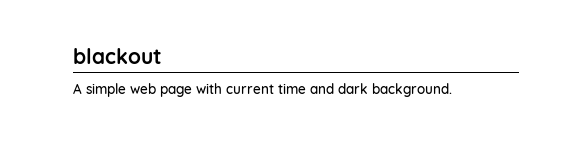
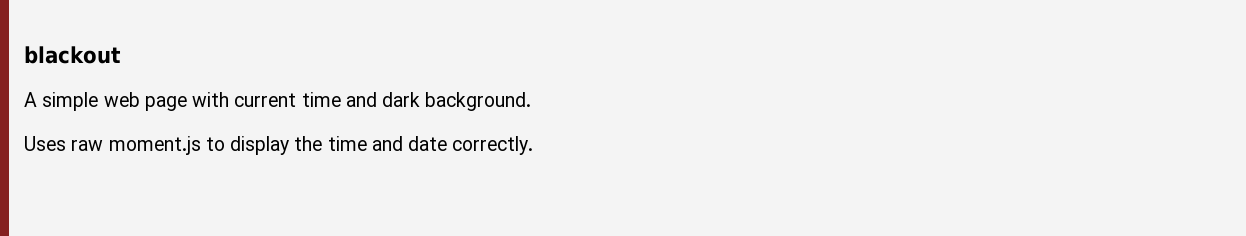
+ Uses raw moment.js to display the time and date correctly.

